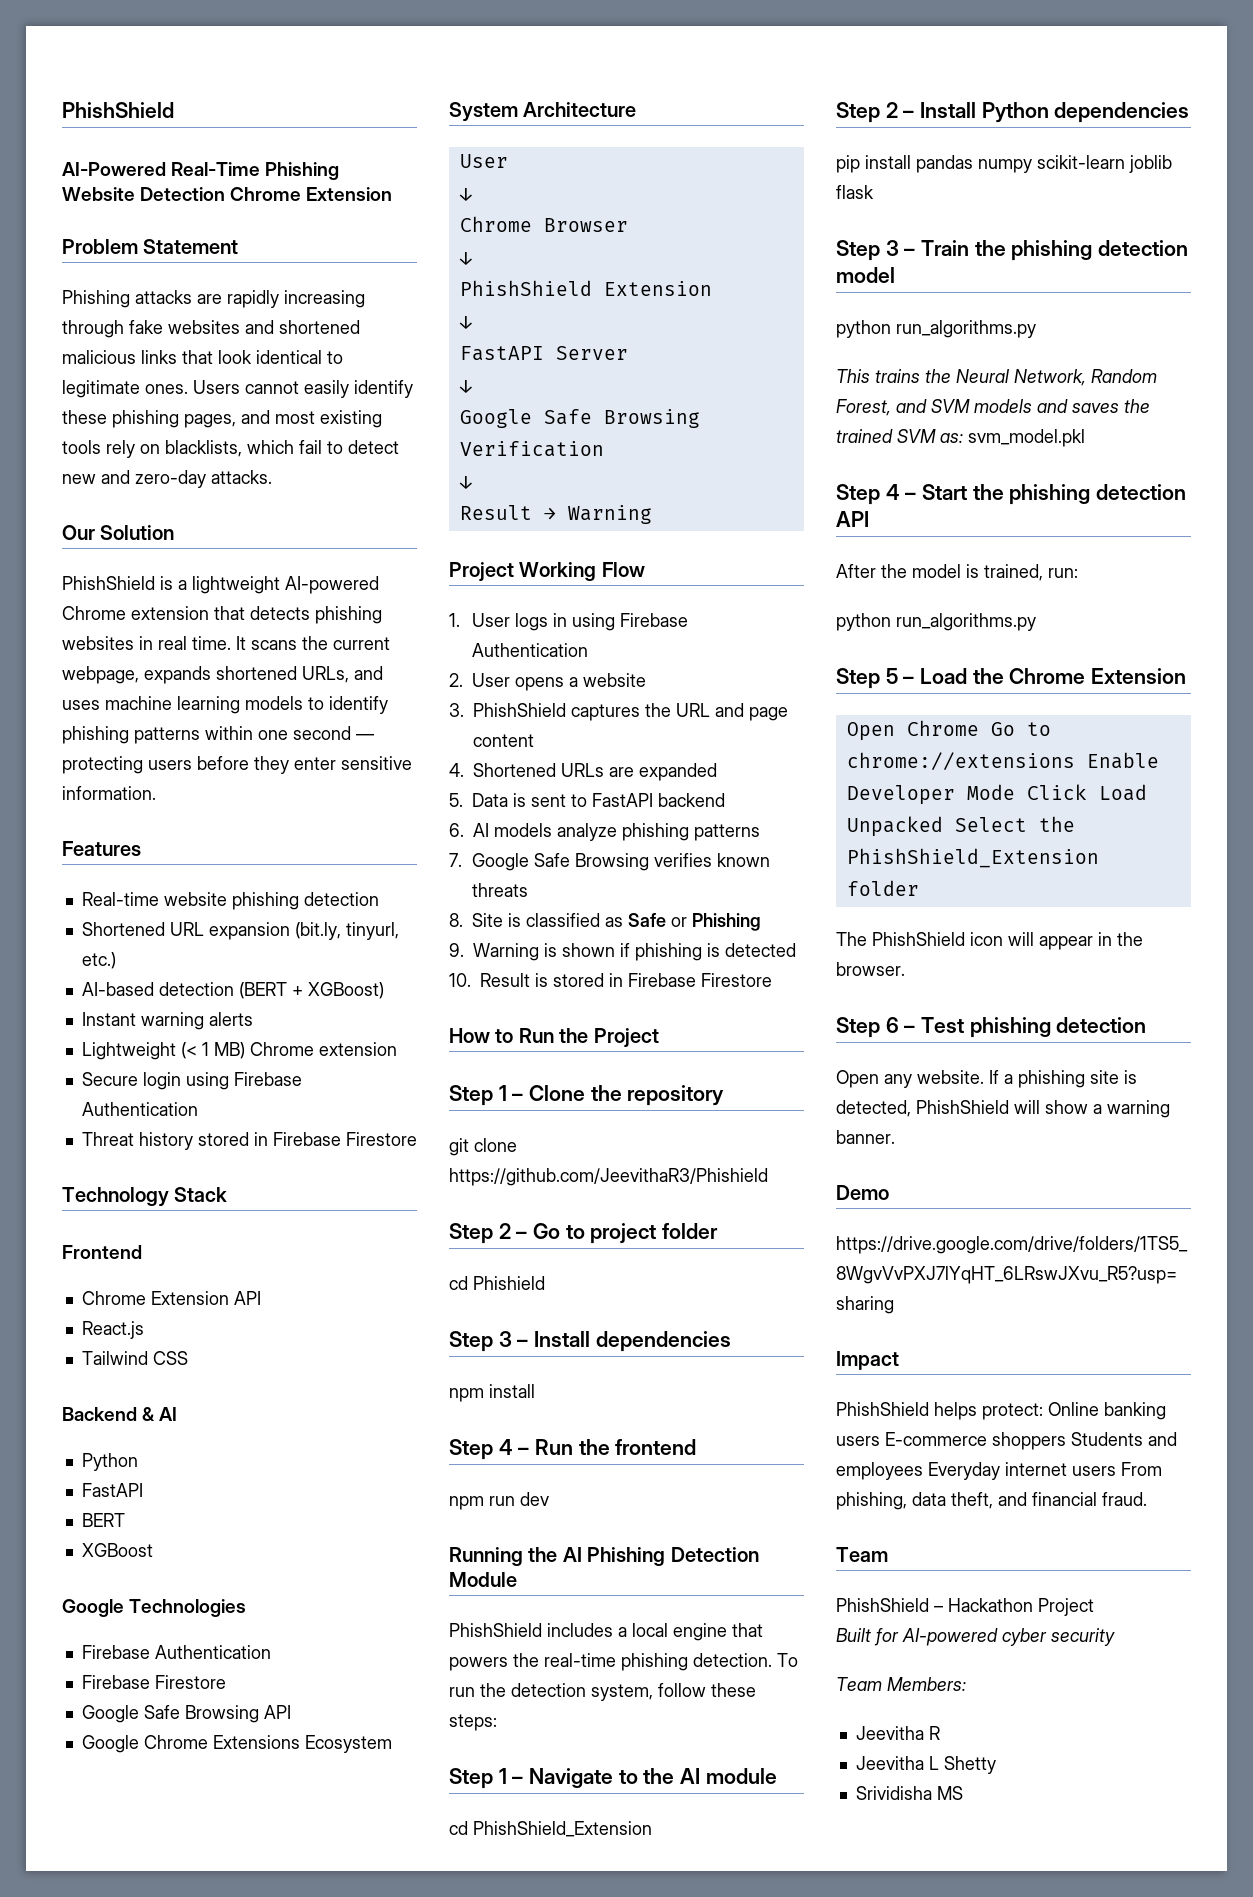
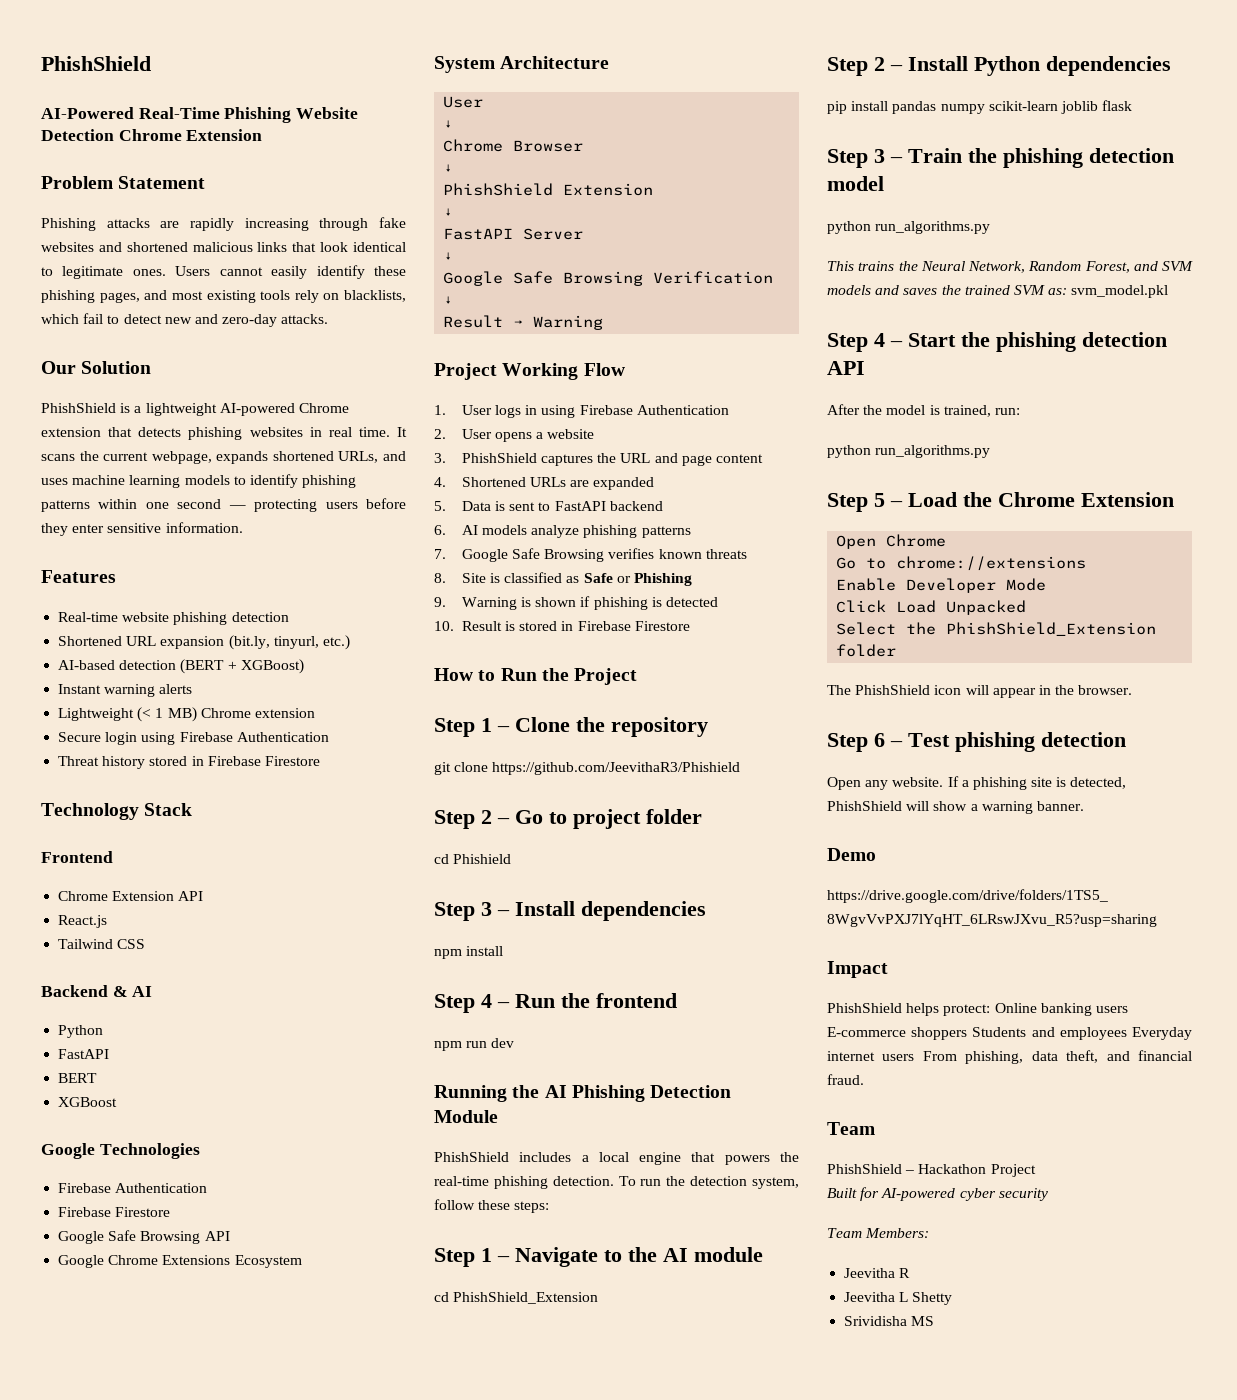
- Open Chrome Go to chrome://extensions Enable Developer Mode Click Load Unpacked Select the PhishShield_Extension folder
+ Open Chrome
+ Go to chrome://extensions
+ Enable Developer Mode
+ Click Load Unpacked
+ Select the PhishShield_Extension folder

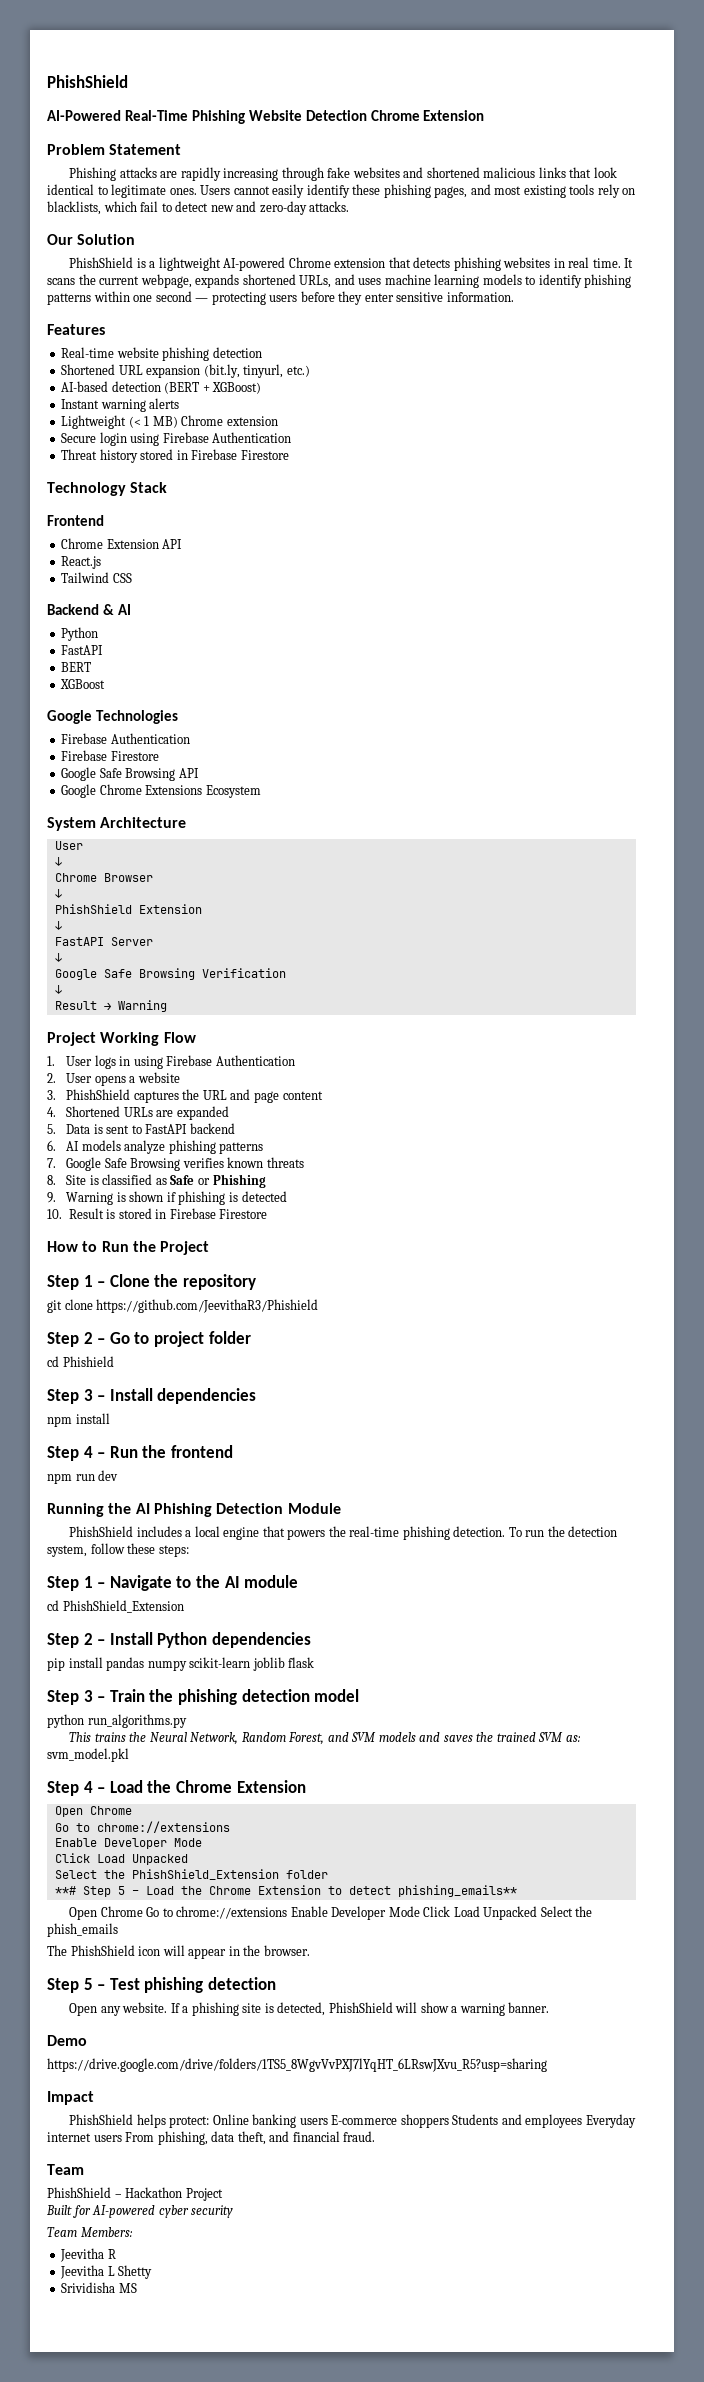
- Step 4 – Start the phishing detection API
- After the model is trained, run:
- python run_algorithms.py
- Step 5 – Load the Chrome Extension
+ Step 4 – Load the Chrome Extension
+ **# Step 5 – Load the Chrome Extension to detect phishing_emails**
+ Open Chrome Go to chrome://extensions Enable Developer Mode Click Load Unpacked Select the phish_emails
- Step 6 – Test phishing detection
+ Step 5 – Test phishing detection

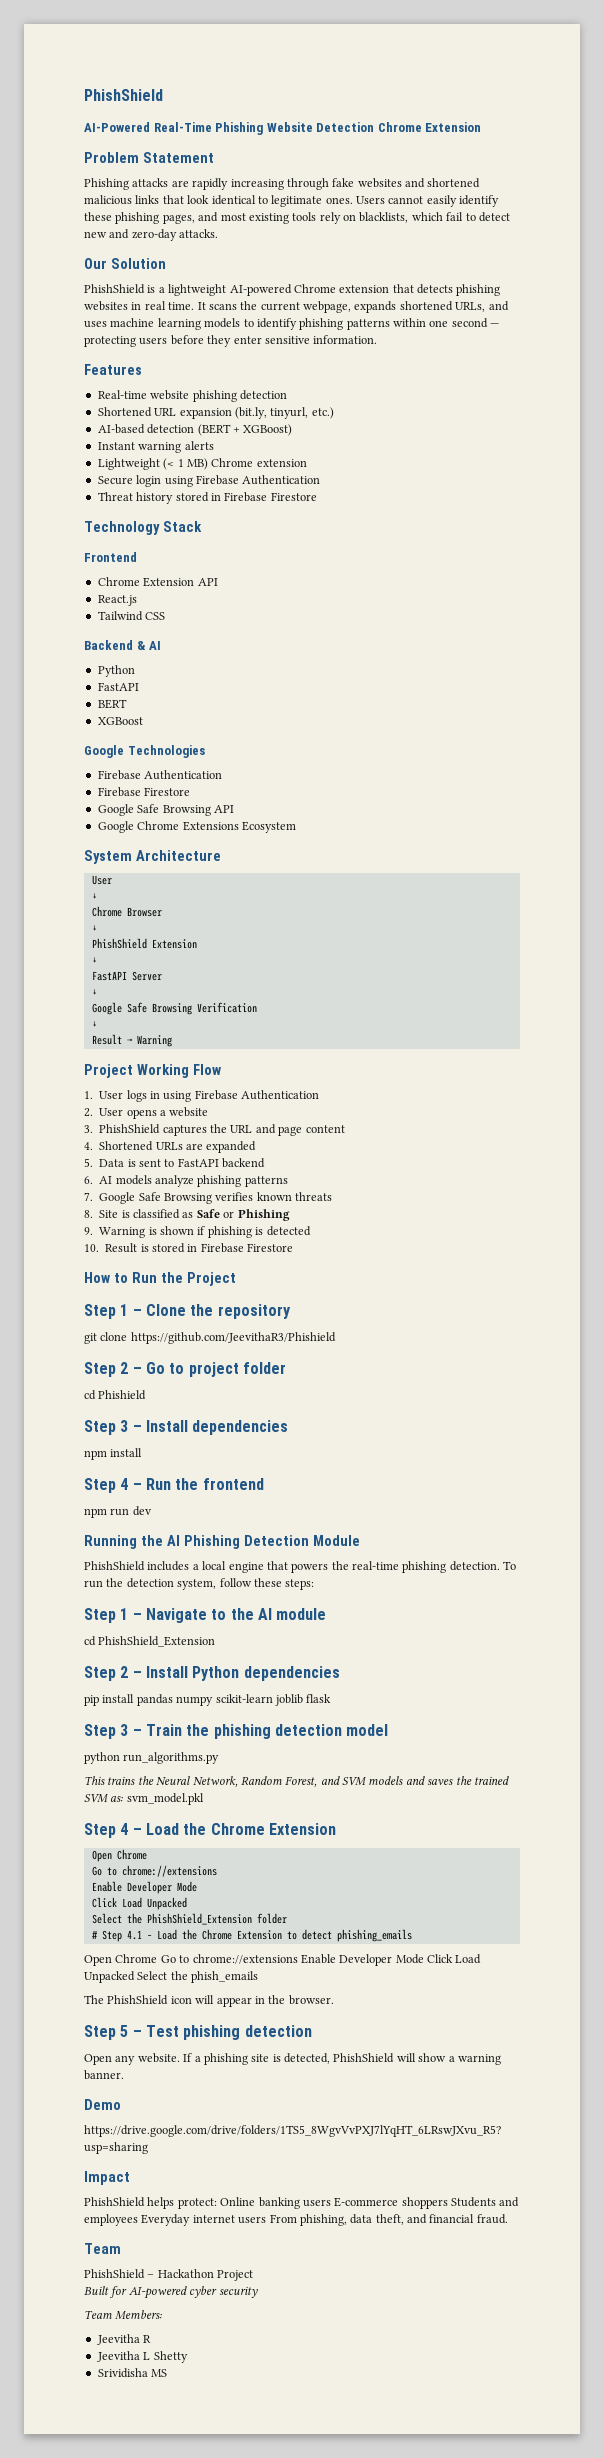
- **# Step 5 – Load the Chrome Extension to detect phishing_emails**
+ # Step 4.1 – Load the Chrome Extension to detect phishing_emails

